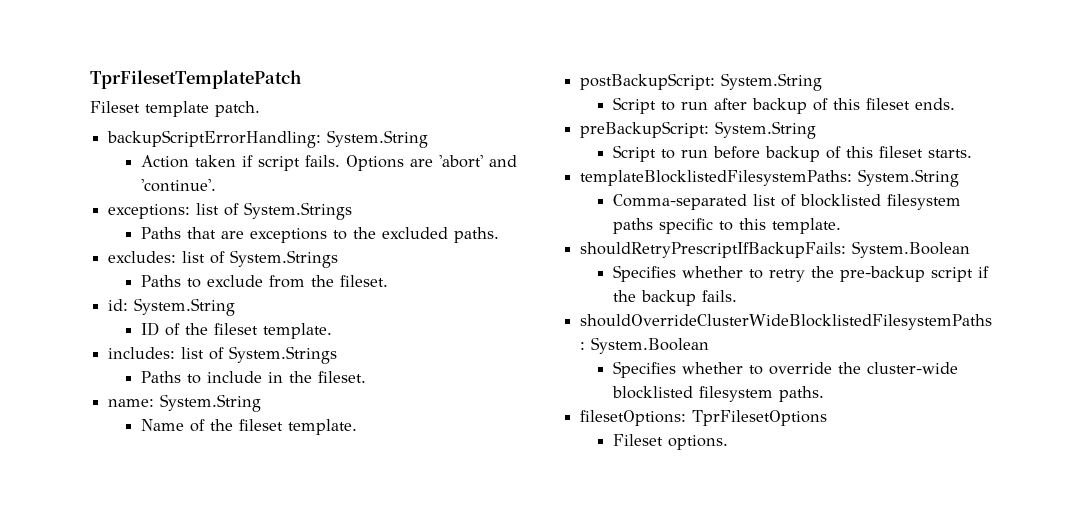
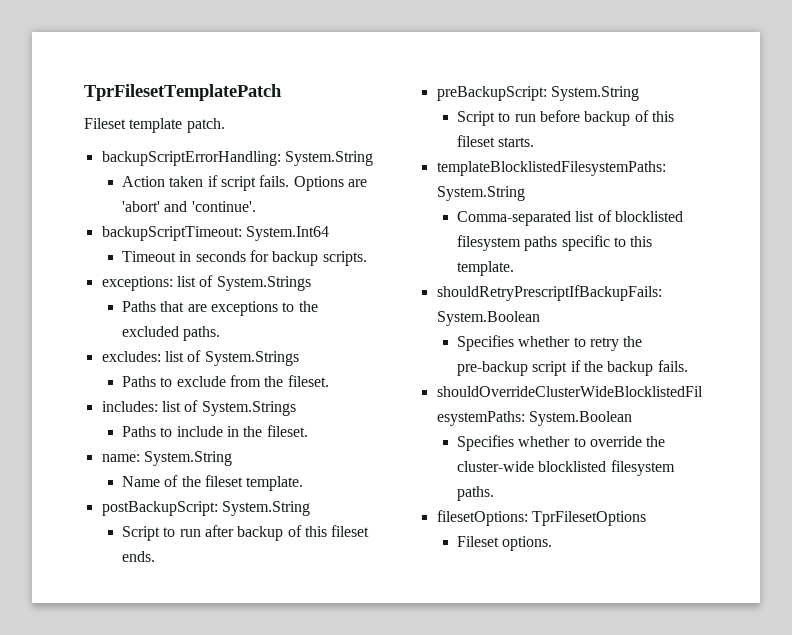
+ backupScriptTimeout: System.Int64
+ Timeout in seconds for backup scripts.
- id: System.String
- ID of the fileset template.

